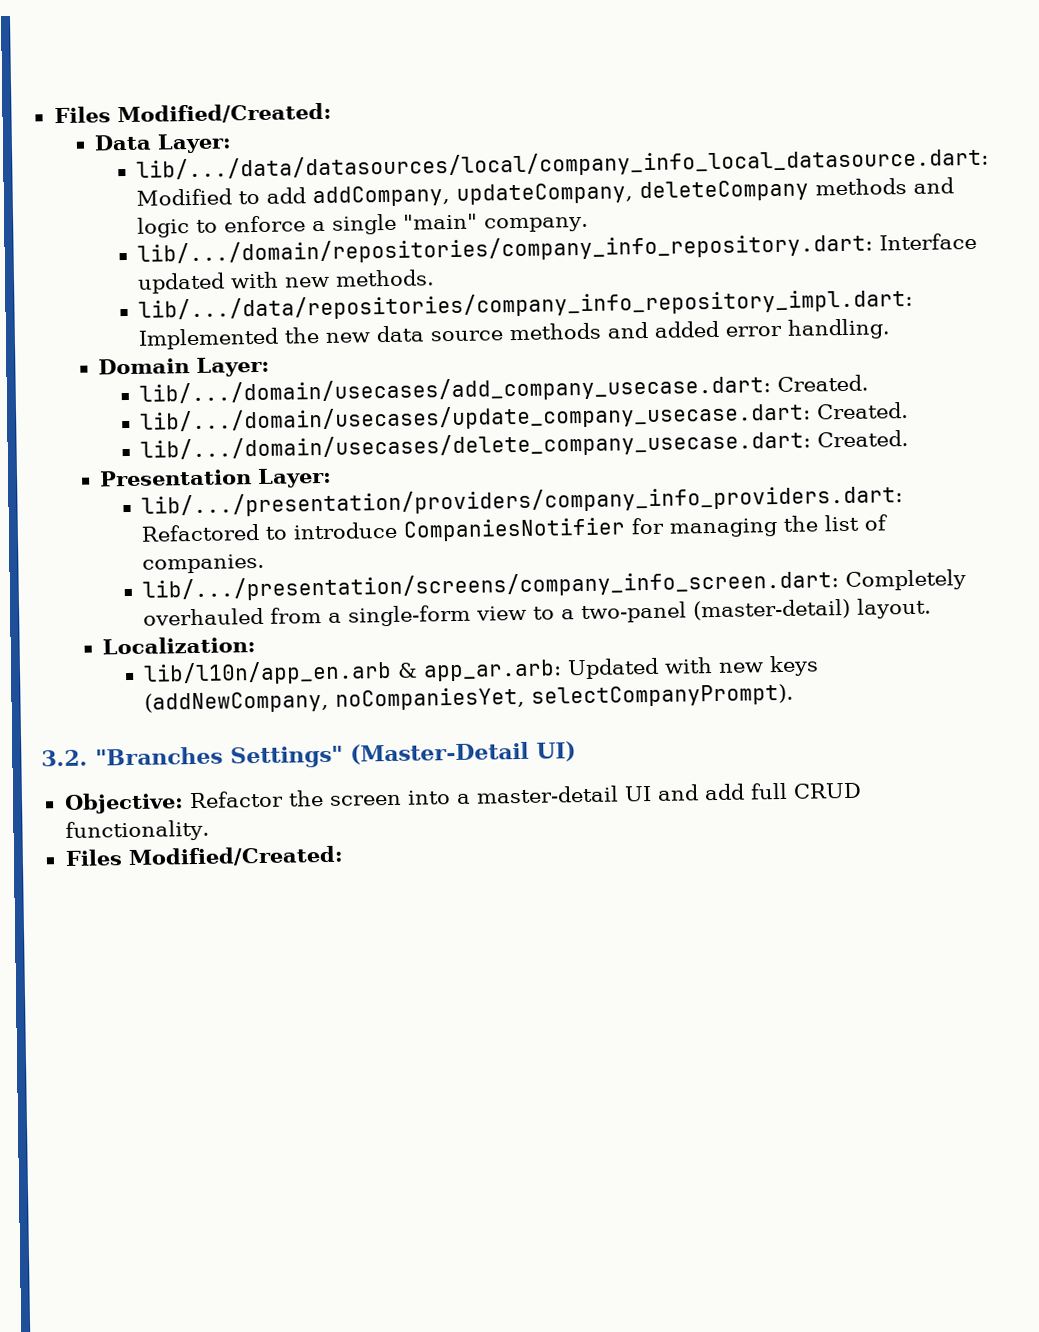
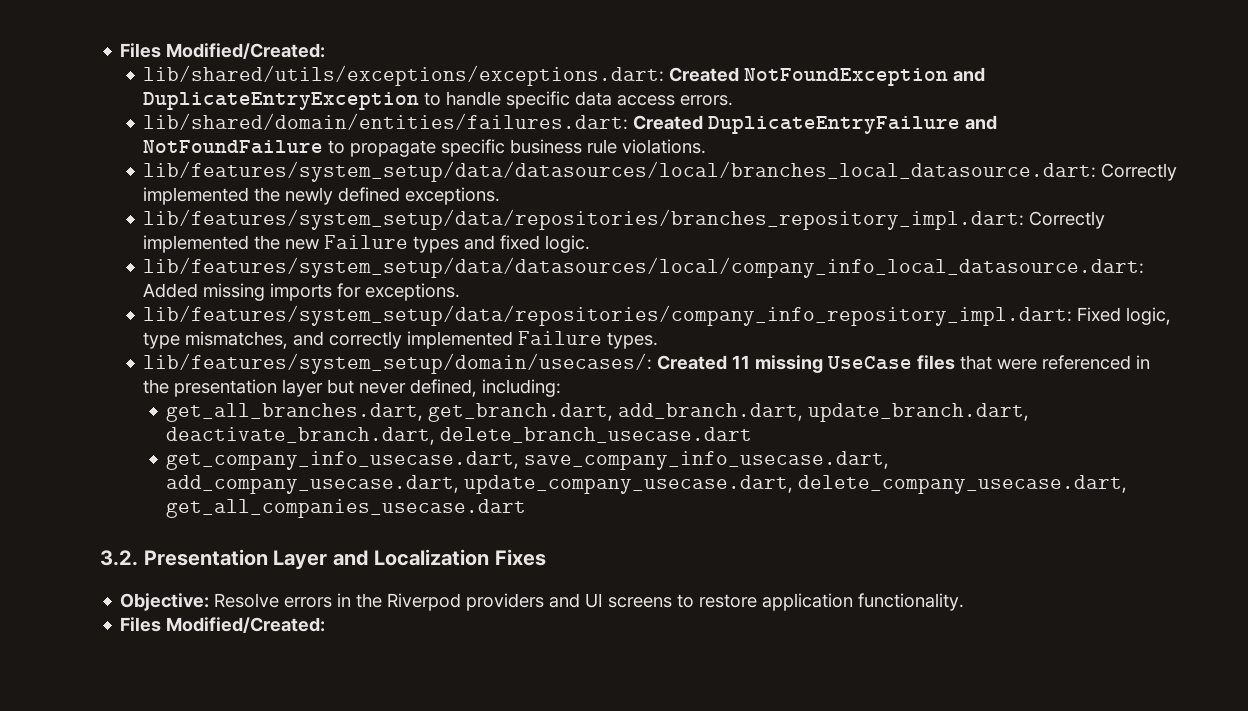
- Data Layer:
- lib/.../data/datasources/local/company_info_local_datasource.dart: Modified to add addCompany, updateCompany, deleteCompany methods and logic to enforce a single "main" company.
- lib/.../domain/repositories/company_info_repository.dart: Interface updated with new methods.
- lib/.../data/repositories/company_info_repository_impl.dart: Implemented the new data source methods and added error handling.
- Domain Layer:
- lib/.../domain/usecases/add_company_usecase.dart: Created.
- lib/.../domain/usecases/update_company_usecase.dart: Created.
- lib/.../domain/usecases/delete_company_usecase.dart: Created.
- Presentation Layer:
- lib/.../presentation/providers/company_info_providers.dart: Refactored to introduce CompaniesNotifier for managing the list of companies.
- lib/.../presentation/screens/company_info_screen.dart: Completely overhauled from a single-form view to a two-panel (master-detail) layout.
- Localization:
- lib/l10n/app_en.arb & app_ar.arb: Updated with new keys (addNewCompany, noCompaniesYet, selectCompanyPrompt).
- 3.2. "Branches Settings" (Master-Detail UI)
- Objective: Refactor the screen into a master-detail UI and add full CRUD functionality.
+ lib/shared/utils/exceptions/exceptions.dart: Created NotFoundException and DuplicateEntryException to handle specific data access errors.
+ lib/shared/domain/entities/failures.dart: Created DuplicateEntryFailure and NotFoundFailure to propagate specific business rule violations.
+ lib/features/system_setup/data/datasources/local/branches_local_datasource.dart: Correctly implemented the newly defined exceptions.
+ lib/features/system_setup/data/repositories/branches_repository_impl.dart: Correctly implemented the new Failure types and fixed logic.
+ lib/features/system_setup/data/datasources/local/company_info_local_datasource.dart: Added missing imports for exceptions.
+ lib/features/system_setup/data/repositories/company_info_repository_impl.dart: Fixed logic, type mismatches, and correctly implemented Failure types.
+ lib/features/system_setup/domain/usecases/: Created 11 missing UseCase files that were referenced in the presentation layer but never defined, including:
+ get_all_branches.dart, get_branch.dart, add_branch.dart, update_branch.dart, deactivate_branch.dart, delete_branch_usecase.dart
+ get_company_info_usecase.dart, save_company_info_usecase.dart, add_company_usecase.dart, update_company_usecase.dart, delete_company_usecase.dart, get_all_companies_usecase.dart
+ 3.2. Presentation Layer and Localization Fixes
+ Objective: Resolve errors in the Riverpod providers and UI screens to restore application functionality.

